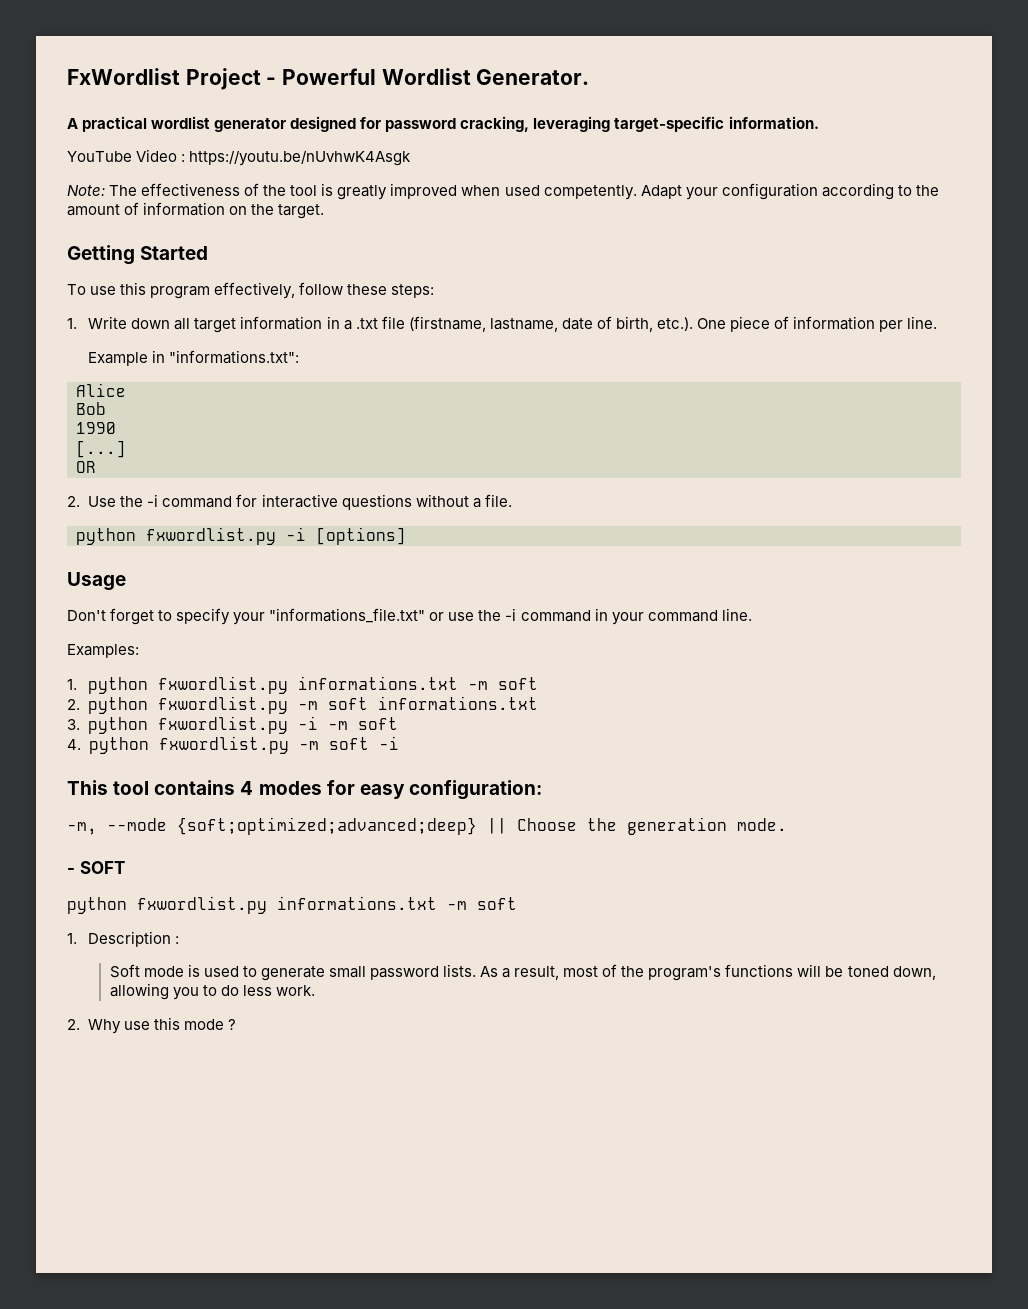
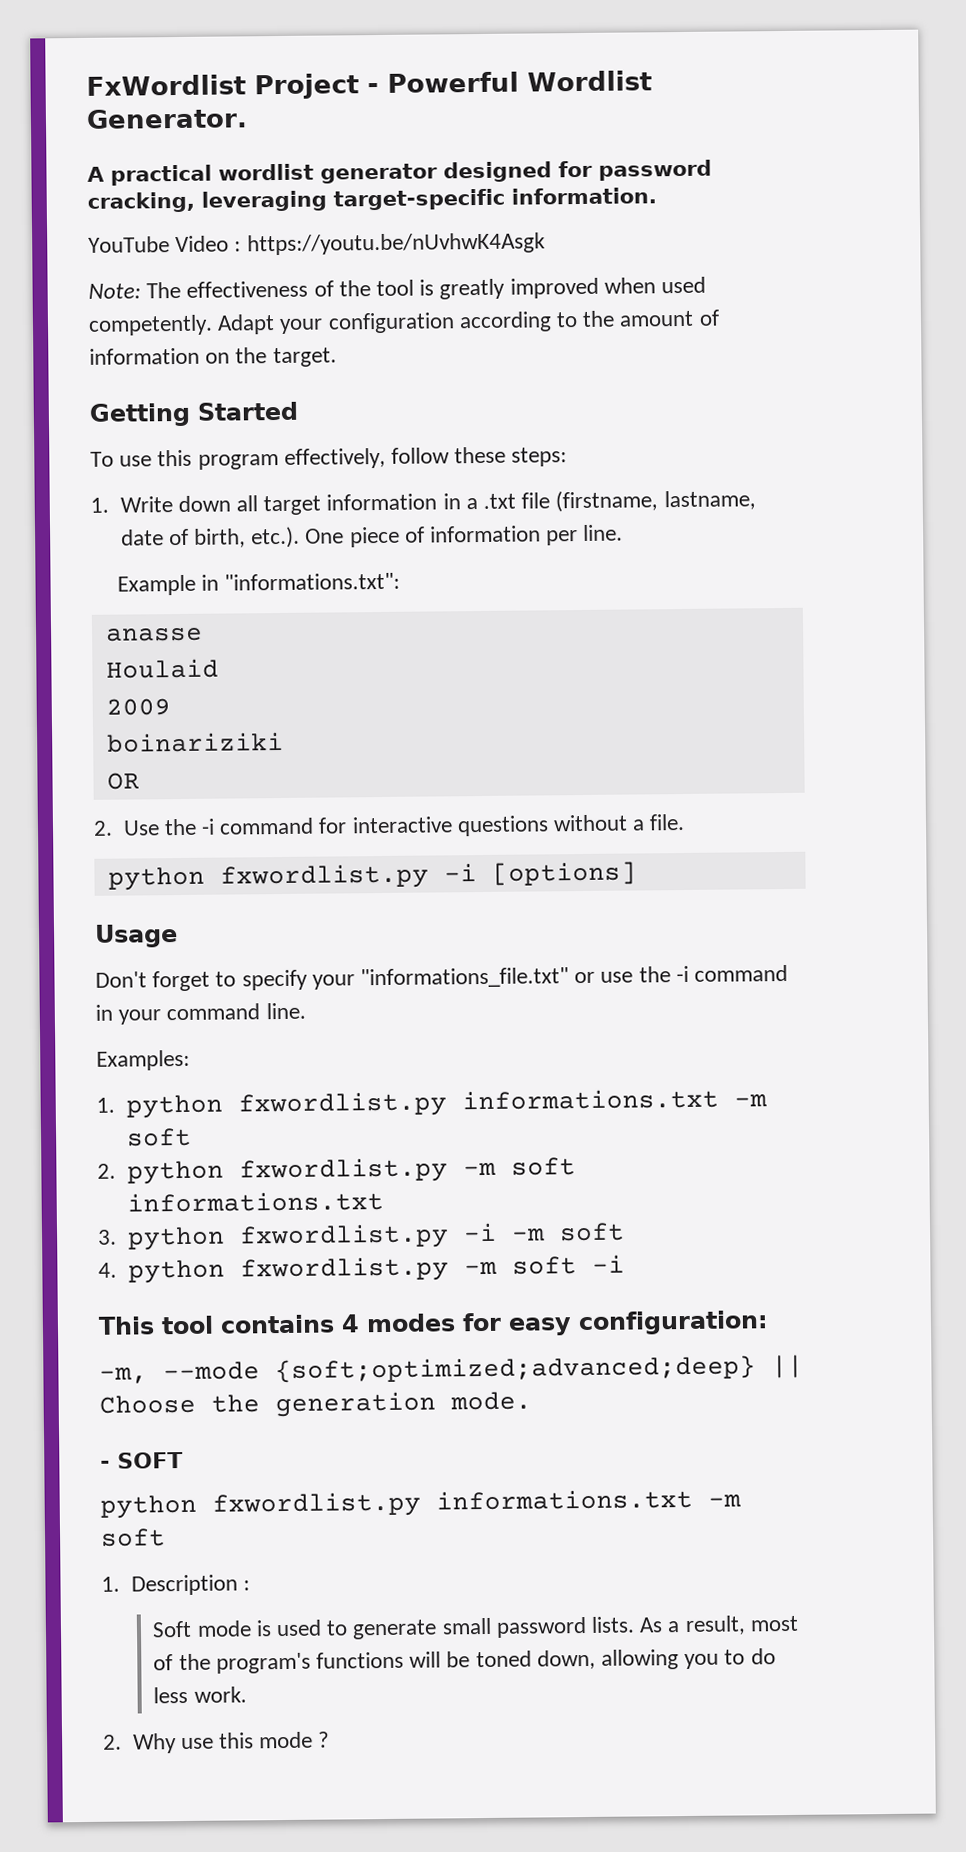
- Alice
- Bob
- 1990
- [...]
+ anasse
+ Houlaid
+ 2009
+ boinariziki

